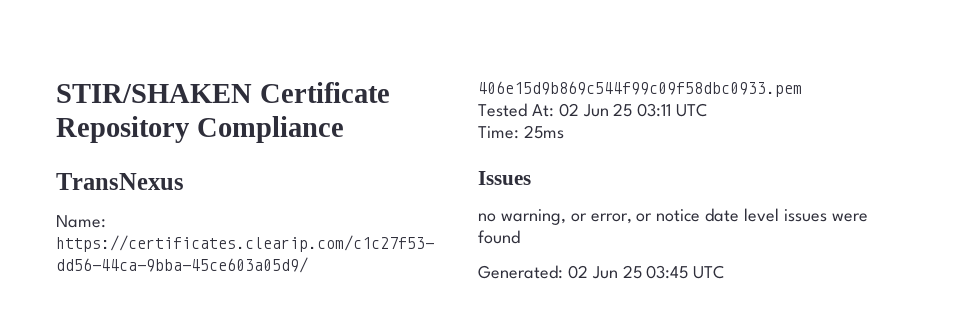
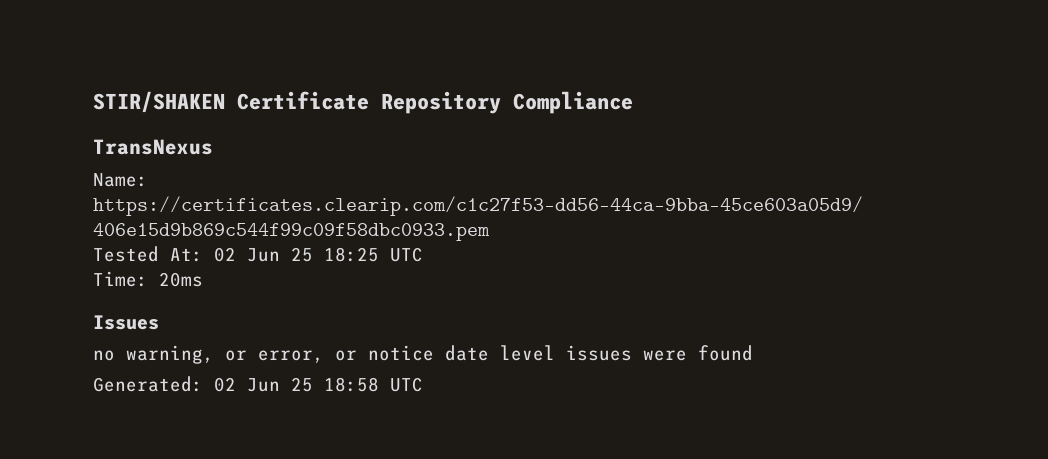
- Tested At: 02 Jun 25 03:11 UTC
+ Tested At: 02 Jun 25 18:25 UTC
- Time: 25ms
+ Time: 20ms
- Generated: 02 Jun 25 03:45 UTC
+ Generated: 02 Jun 25 18:58 UTC

